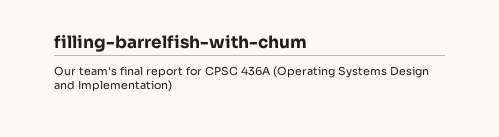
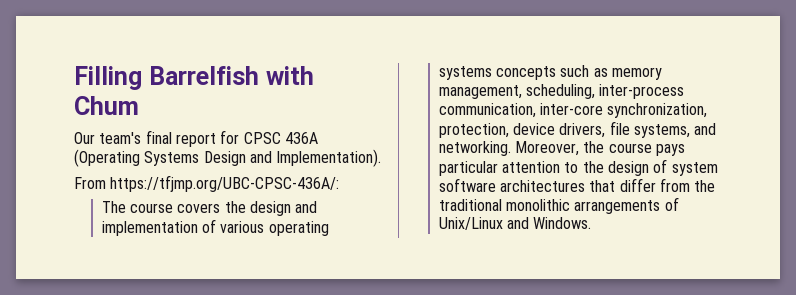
- filling-barrelfish-with-chum
+ Filling Barrelfish with Chum
- Our team's final report for CPSC 436A (Operating Systems Design and Implementation)
+ Our team's final report for CPSC 436A (Operating Systems Design and Implementation).
+ From https://tfjmp.org/UBC-CPSC-436A/:
+ The course covers the design and implementation of various operating systems concepts such as memory management, scheduling, inter-process communication, inter-core synchronization, protection, device drivers, file systems, and networking. Moreover, the course pays particular attention to the design of system software architectures that differ from the traditional monolithic arrangements of Unix/Linux and Windows.

